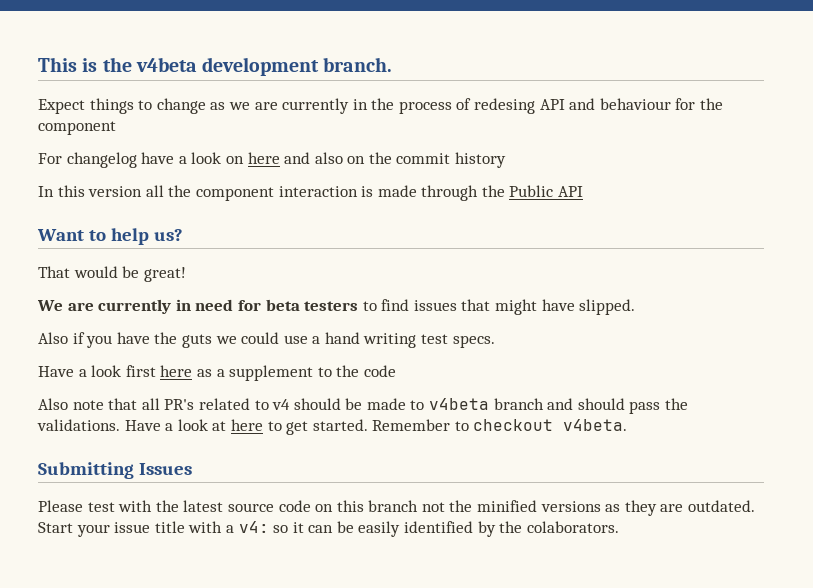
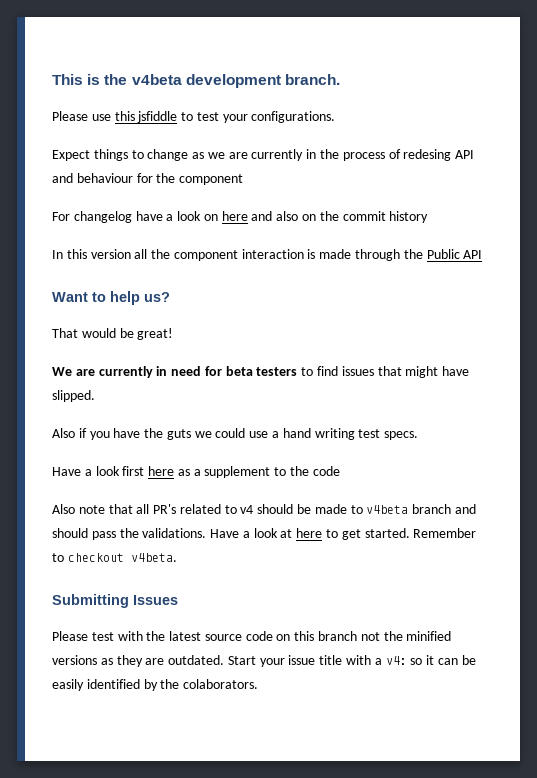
+ Please use this jsfiddle to test your configurations.

